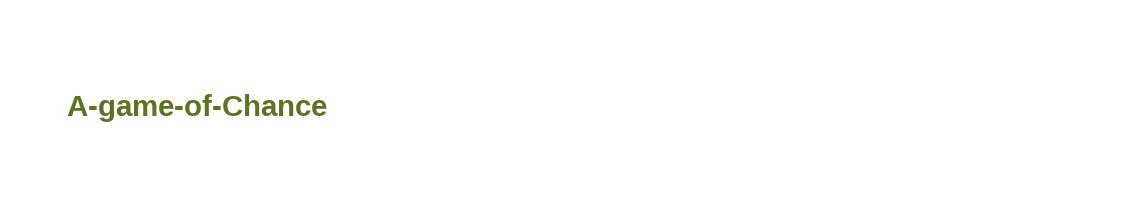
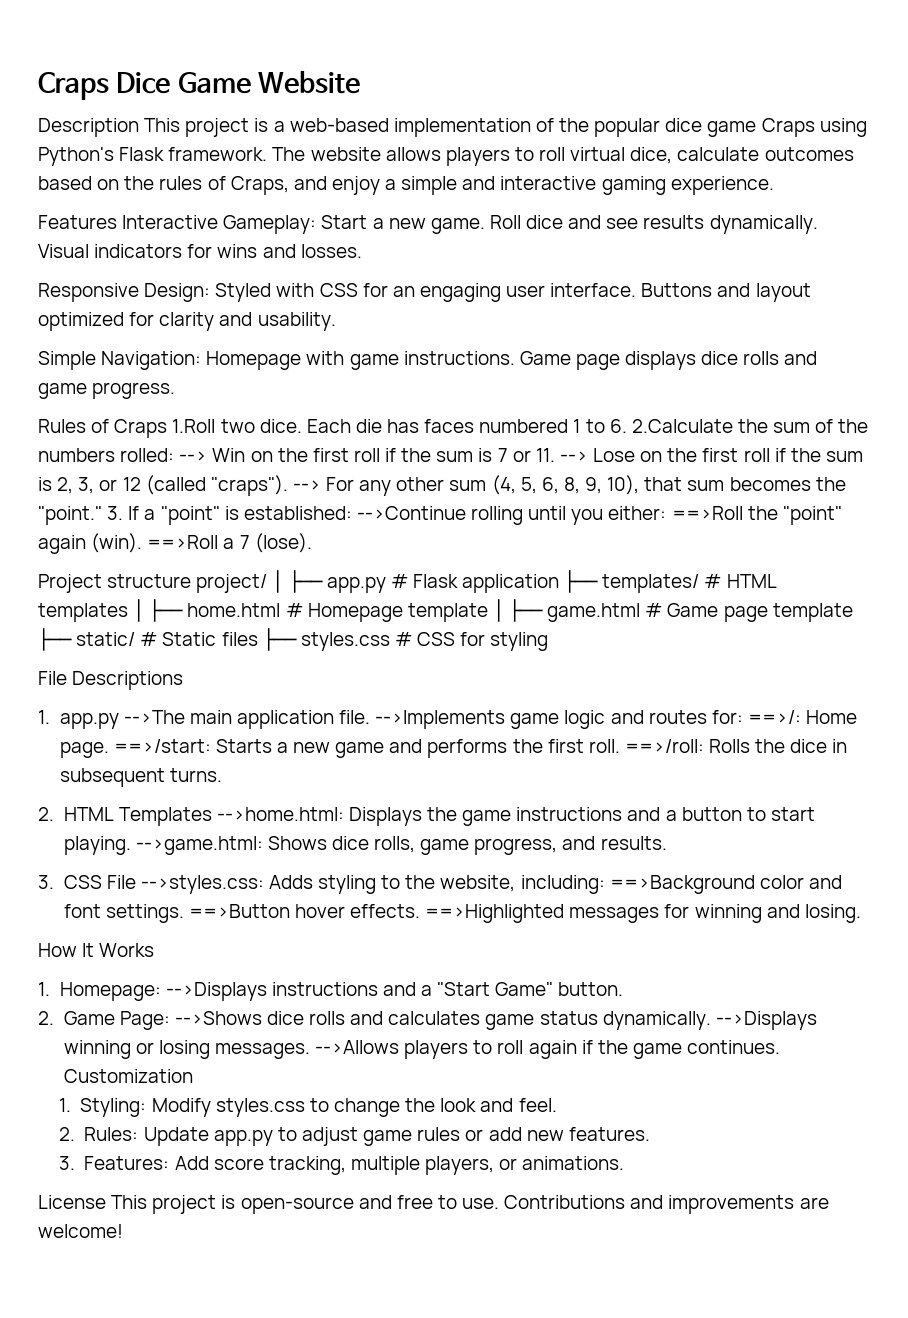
- A-game-of-Chance
+ Craps Dice Game Website
+ Description This project is a web-based implementation of the popular dice game Craps using Python's Flask framework. The website allows players to roll virtual dice, calculate outcomes based on the rules of Craps, and enjoy a simple and interactive gaming experience.
+ Features Interactive Gameplay: Start a new game. Roll dice and see results dynamically. Visual indicators for wins and losses.
+ Responsive Design: Styled with CSS for an engaging user interface. Buttons and layout optimized for clarity and usability.
+ Simple Navigation: Homepage with game instructions. Game page displays dice rolls and game progress.
+ Rules of Craps 1.Roll two dice. Each die has faces numbered 1 to 6. 2.Calculate the sum of the numbers rolled: --> Win on the first roll if the sum is 7 or 11. --> Lose on the first roll if the sum is 2, 3, or 12 (called "craps"). --> For any other sum (4, 5, 6, 8, 9, 10), that sum becomes the "point." 3. If a "point" is established: -->Continue rolling until you either: ==>Roll the "point" again (win). ==>Roll a 7 (lose).
+ Project structure project/ │ ├── app.py # Flask application ├── templates/ # HTML templates │ ├── home.html # Homepage template │ ├── game.html # Game page template ├── static/ # Static files ├── styles.css # CSS for styling
+ File Descriptions
+ 1. app.py -->The main application file. -->Implements game logic and routes for: ==>/: Home page. ==>/start: Starts a new game and performs the first roll. ==>/roll: Rolls the dice in subsequent turns.
+ 2. HTML Templates -->home.html: Displays the game instructions and a button to start playing. -->game.html: Shows dice rolls, game progress, and results.
+ 3. CSS File -->styles.css: Adds styling to the website, including: ==>Background color and font settings. ==>Button hover effects. ==>Highlighted messages for winning and losing.
+ How It Works
+ 1. Homepage: -->Displays instructions and a "Start Game" button.
+ 2. Game Page: -->Shows dice rolls and calculates game status dynamically. -->Displays winning or losing messages. -->Allows players to roll again if the game continues. Customization
+ 1. Styling: Modify styles.css to change the look and feel.
+ 2. Rules: Update app.py to adjust game rules or add new features.
+ 3. Features: Add score tracking, multiple players, or animations.
+ License This project is open-source and free to use. Contributions and improvements are welcome!

